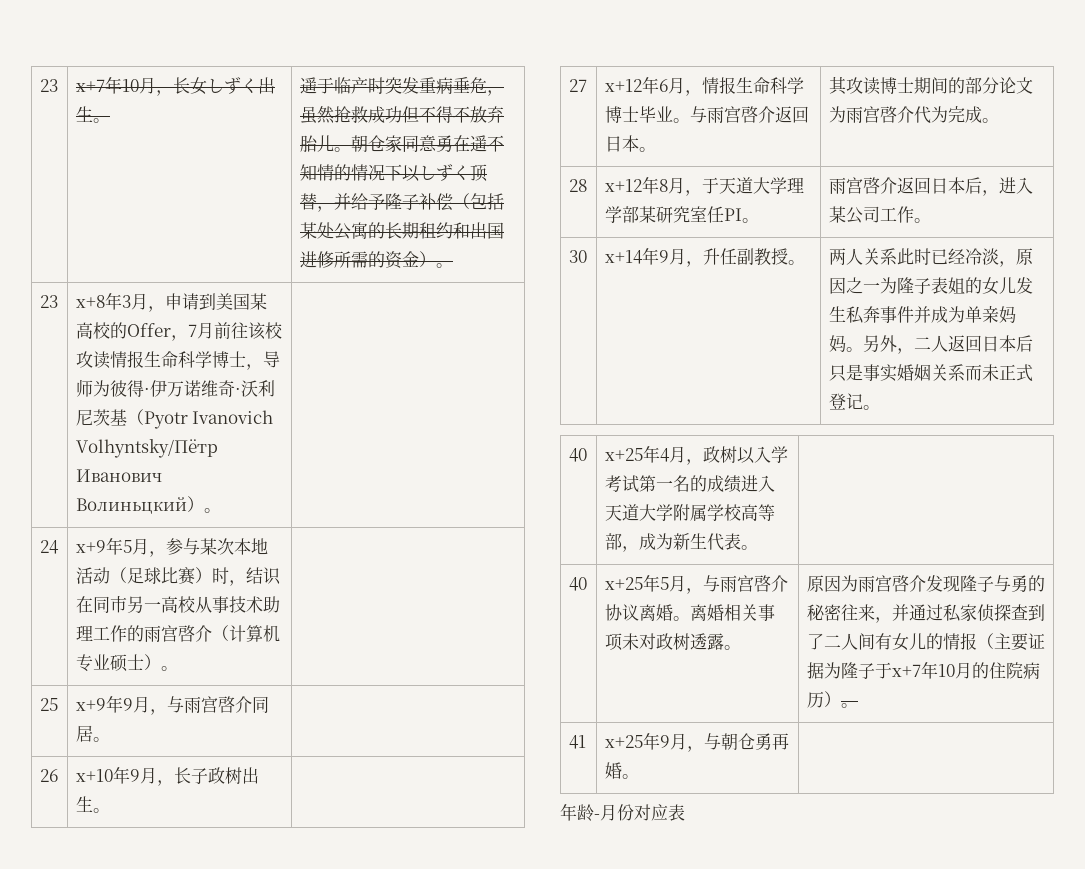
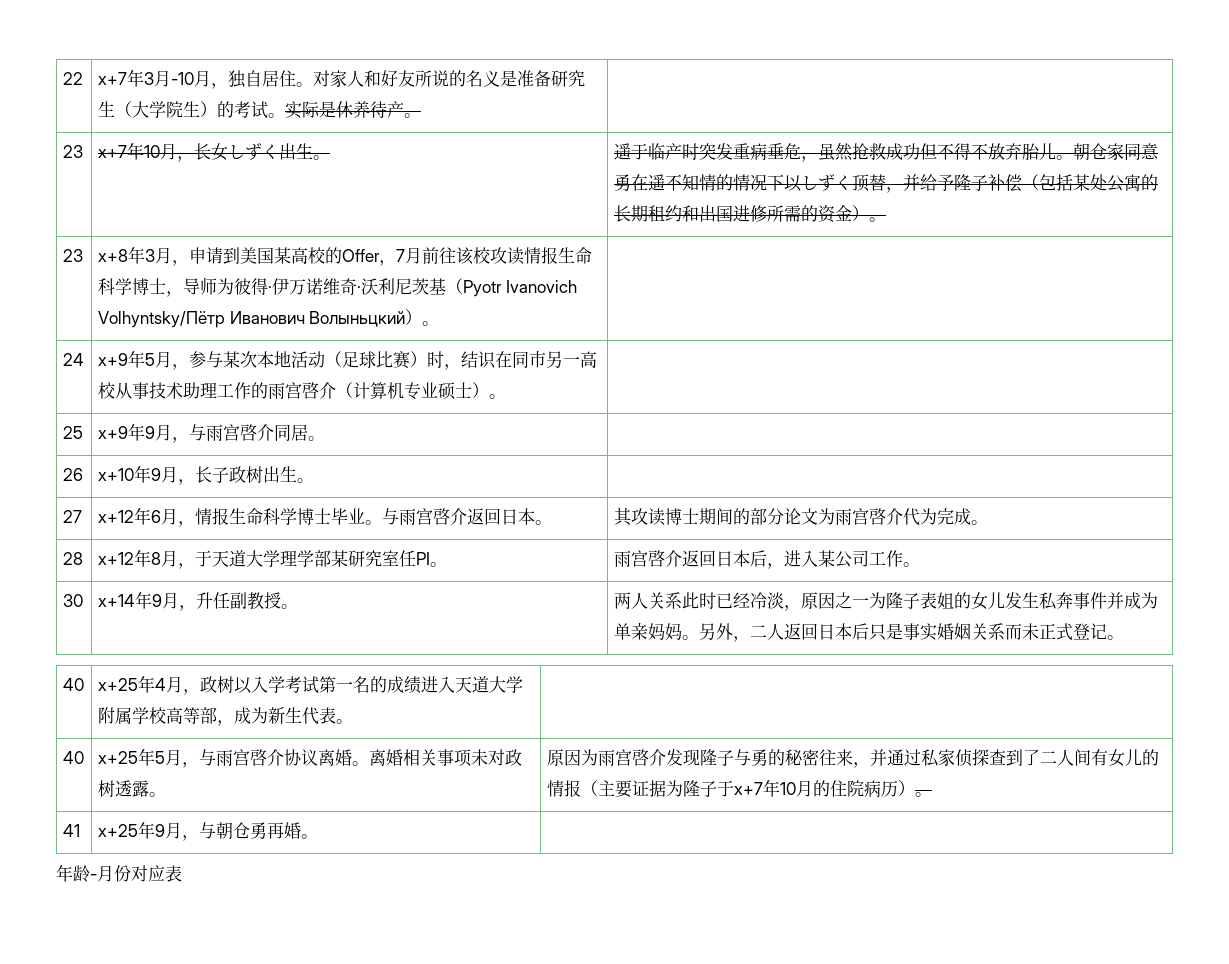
+ 22 | x+7年3月-10月，独自居住。对家人和好友所说的名义是准备研究生（大学院生）的考试。实际是休养待产。
- 23 | x+8年3月，申请到美国某高校的Offer，7月前往该校攻读情报生命科学博士，导师为彼得·伊万诺维奇·沃利尼茨基（Pyotr Ivanovich Volhyntsky/Пётр Иванович Волиньцкий）。 |
+ 23 | x+8年3月，申请到美国某高校的Offer，7月前往该校攻读情报生命科学博士，导师为彼得·伊万诺维奇·沃利尼茨基（Pyotr Ivanovich Volhyntsky/Пётр Иванович Волыньцкий）。 |

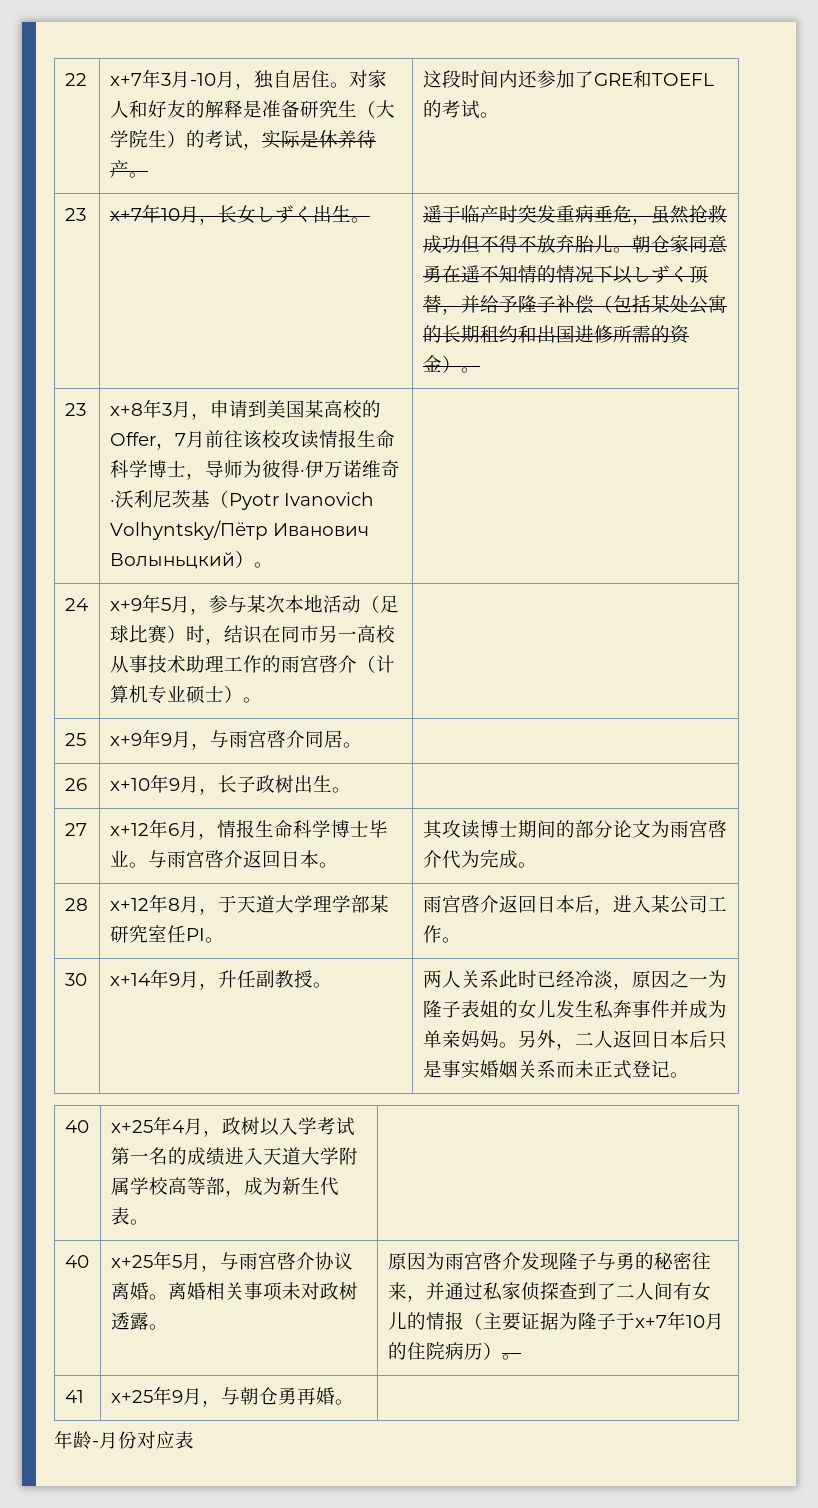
- 22 | x+7年3月-10月，独自居住。对家人和好友所说的名义是准备研究生（大学院生）的考试。实际是休养待产。 |
+ 22 | x+7年3月-10月，独自居住。对家人和好友的解释是准备研究生（大学院生）的考试，实际是休养待产。 | 这段时间内还参加了GRE和TOEFL的考试。

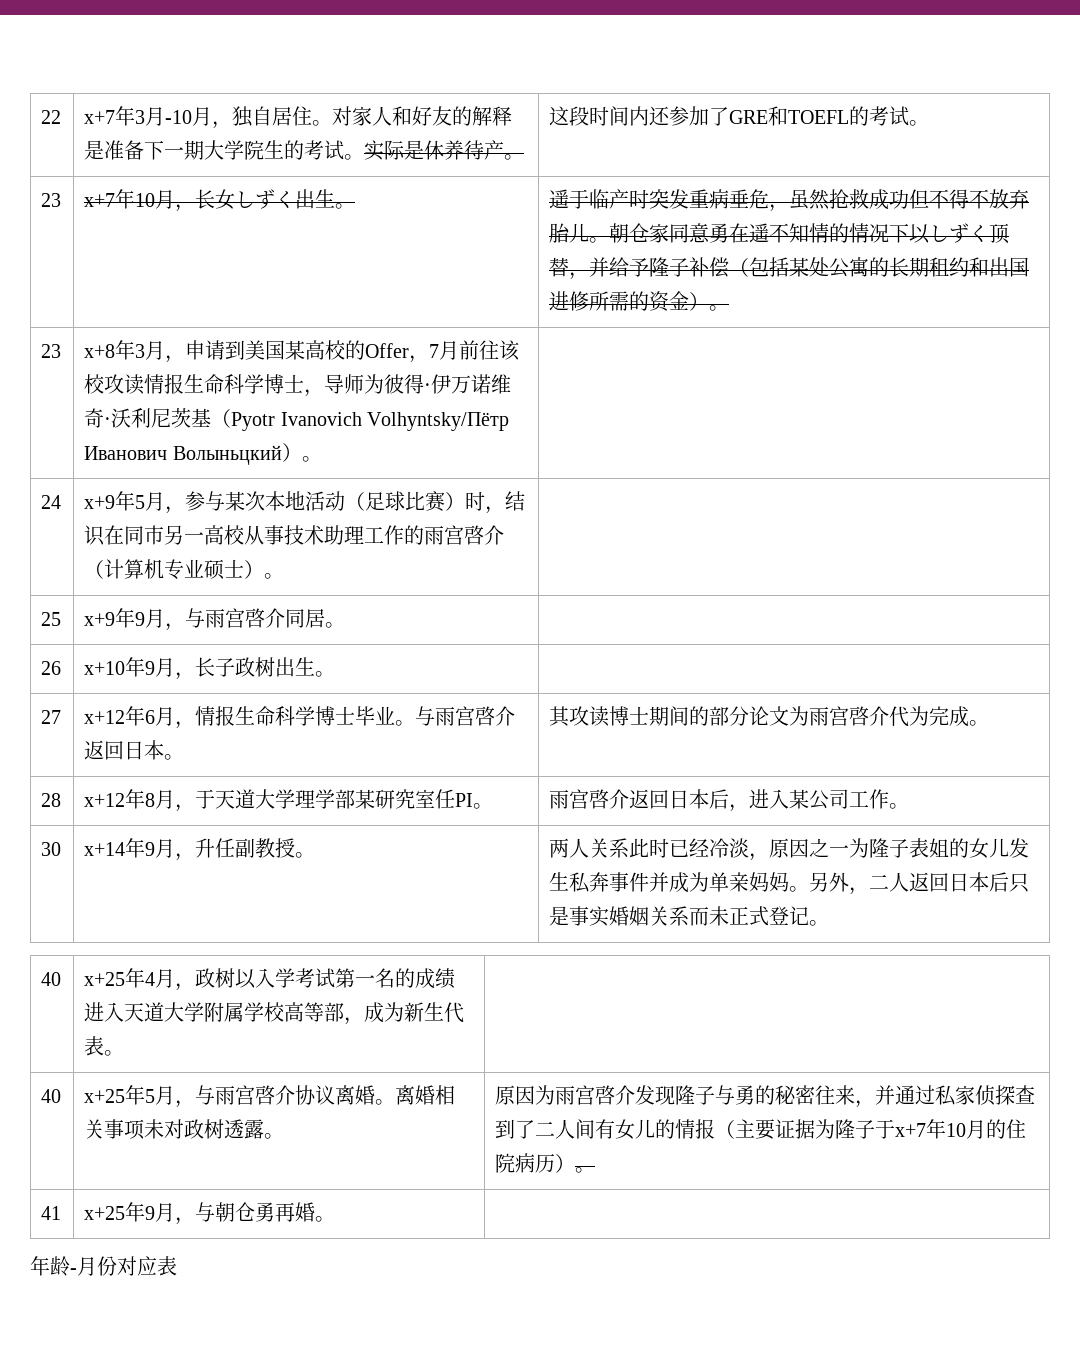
- 22 | x+7年3月-10月，独自居住。对家人和好友的解释是准备研究生（大学院生）的考试，实际是休养待产。 | 这段时间内还参加了GRE和TOEFL的考试。
+ 22 | x+7年3月-10月，独自居住。对家人和好友的解释是准备下一期大学院生的考试。实际是休养待产。 | 这段时间内还参加了GRE和TOEFL的考试。

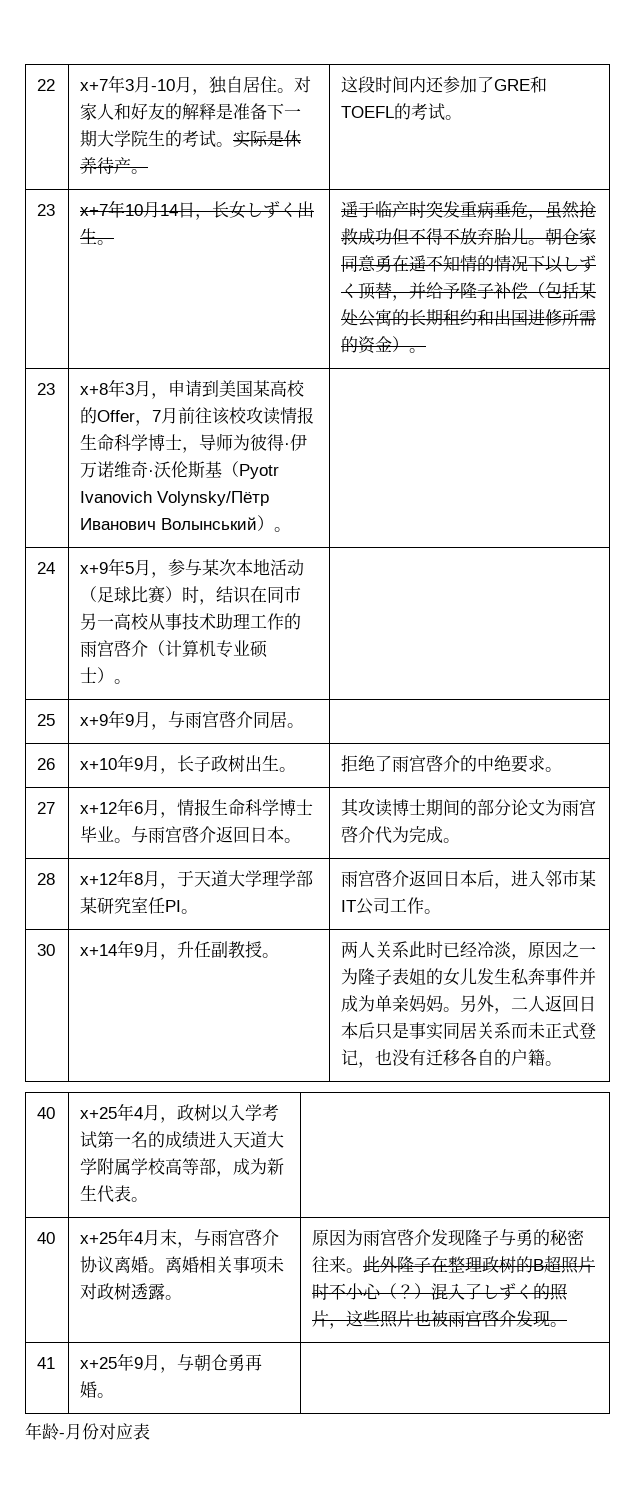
- x+7年10月，长女しずく出生。
+ x+7年10月14日，长女しずく出生。
- 23 | x+8年3月，申请到美国某高校的Offer，7月前往该校攻读情报生命科学博士，导师为彼得·伊万诺维奇·沃利尼茨基（Pyotr Ivanovich Volhyntsky/Пётр Иванович Волыньцкий）。 |
+ 23 | x+8年3月，申请到美国某高校的Offer，7月前往该校攻读情报生命科学博士，导师为彼得·伊万诺维奇·沃伦斯基（Pyotr Ivanovich Volynsky/Пётр Иванович Волынський）。 |
- 26 | x+10年9月，长子政树出生。 |
+ 26 | x+10年9月，长子政树出生。 | 拒绝了雨宫啓介的中绝要求。
- 28 | x+12年8月，于天道大学理学部某研究室任PI。 | 雨宫啓介返回日本后，进入某公司工作。
+ 28 | x+12年8月，于天道大学理学部某研究室任PI。 | 雨宫啓介返回日本后，进入邻市某IT公司工作。
- 另外，二人返回日本后只是事实婚姻关系而未正式登记。
+ 另外，二人返回日本后只是事实同居关系而未正式登记，也没有迁移各自的户籍。
- x+25年5月，与雨宫啓介协议离婚。
+ x+25年4月末，与雨宫啓介协议离婚。
- 原因为雨宫啓介发现隆子与勇的秘密往来，并通过私家侦探查到了二人间有女儿的情报（主要证据为隆子于x+7年10月的住院病历）。
+ 原因为雨宫啓介发现隆子与勇的秘密往来。此外隆子在整理政树的B超照片时不小心（？）混入了しずく的照片，这些照片也被雨宫啓介发现。

